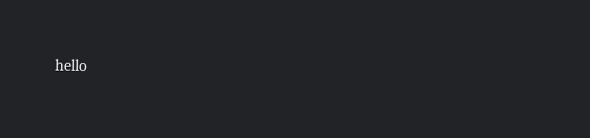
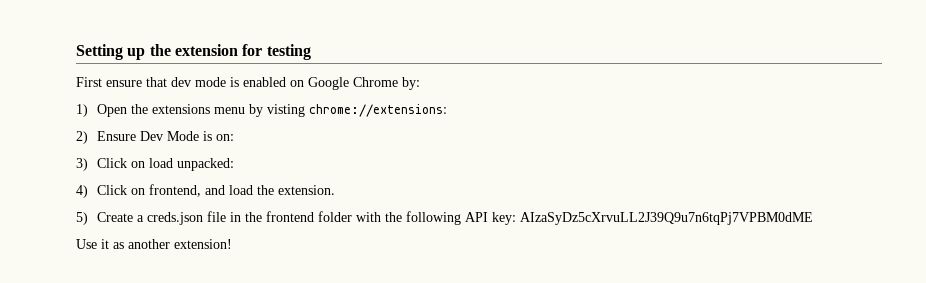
- hello
+ Setting up the extension for testing
+ First ensure that dev mode is enabled on Google Chrome by:
+ 1) Open the extensions menu by visting chrome://extensions:
+ 2) Ensure Dev Mode is on:
+ 3) Click on load unpacked:
+ 4) Click on frontend, and load the extension.
+ 5) Create a creds.json file in the frontend folder with the following API key: AIzaSyDz5cXrvuLL2J39Q9u7n6tqPj7VPBM0dME
+ Use it as another extension!

